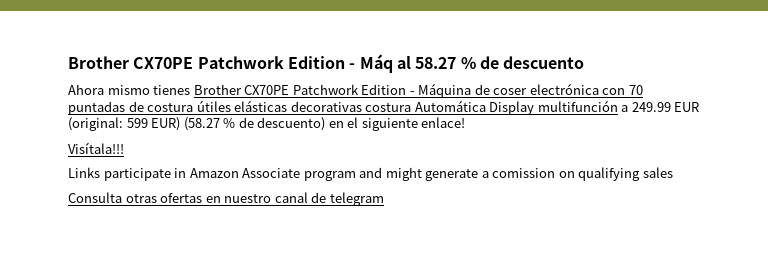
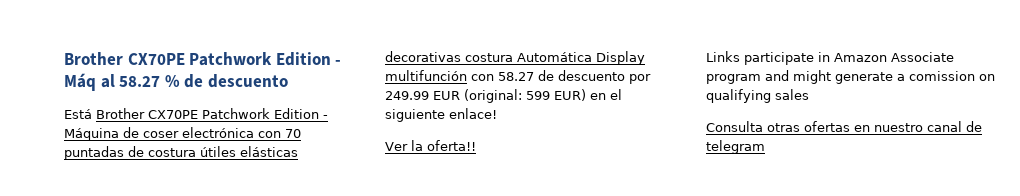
- Ahora mismo tienes Brother CX70PE Patchwork Edition - Máquina de coser electrónica con 70 puntadas de costura útiles elásticas decorativas costura Automática Display multifunción a 249.99 EUR (original: 599 EUR) (58.27 % de descuento) en el siguiente enlace!
+ Está Brother CX70PE Patchwork Edition - Máquina de coser electrónica con 70 puntadas de costura útiles elásticas decorativas costura Automática Display multifunción con 58.27 de descuento por 249.99 EUR (original: 599 EUR) en el siguiente enlace!
- Visítala!!!
+ Ver la oferta!!

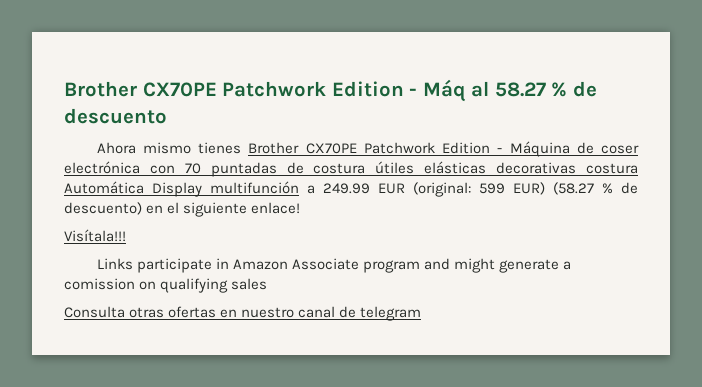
- Está Brother CX70PE Patchwork Edition - Máquina de coser electrónica con 70 puntadas de costura útiles elásticas decorativas costura Automática Display multifunción con 58.27 de descuento por 249.99 EUR (original: 599 EUR) en el siguiente enlace!
+ Ahora mismo tienes Brother CX70PE Patchwork Edition - Máquina de coser electrónica con 70 puntadas de costura útiles elásticas decorativas costura Automática Display multifunción a 249.99 EUR (original: 599 EUR) (58.27 % de descuento) en el siguiente enlace!
- Ver la oferta!!
+ Visítala!!!

